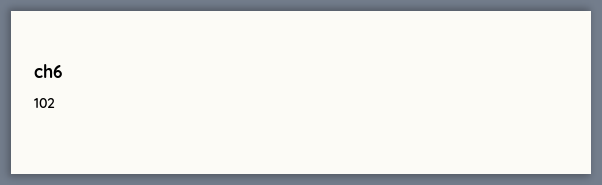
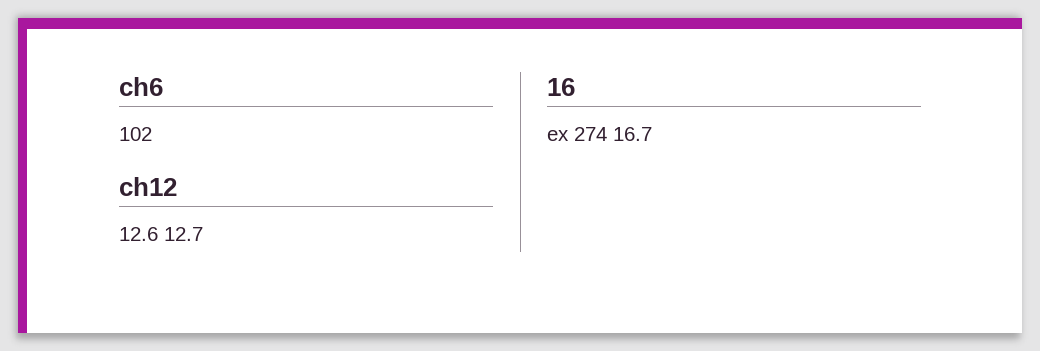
+ ch12
+ 12.6 12.7
+ 16
+ ex 274 16.7

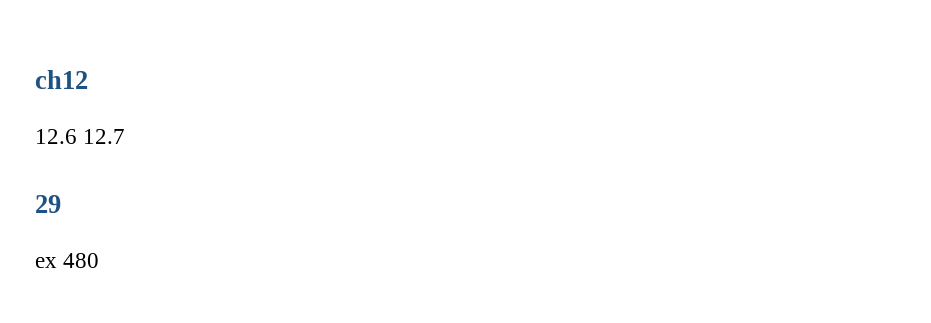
- ch6
- 102
- 16
+ 29
- ex 274 16.7
+ ex 480

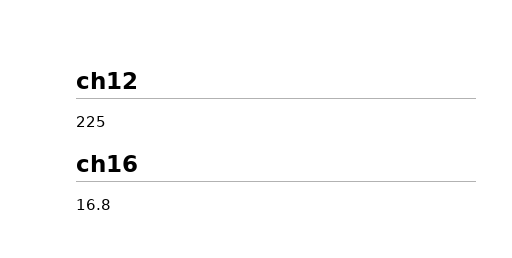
- 12.6 12.7
- 29
- ex 480
+ 225
+ ch16
+ 16.8

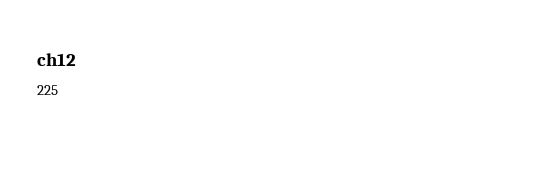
- ch16
- 16.8

